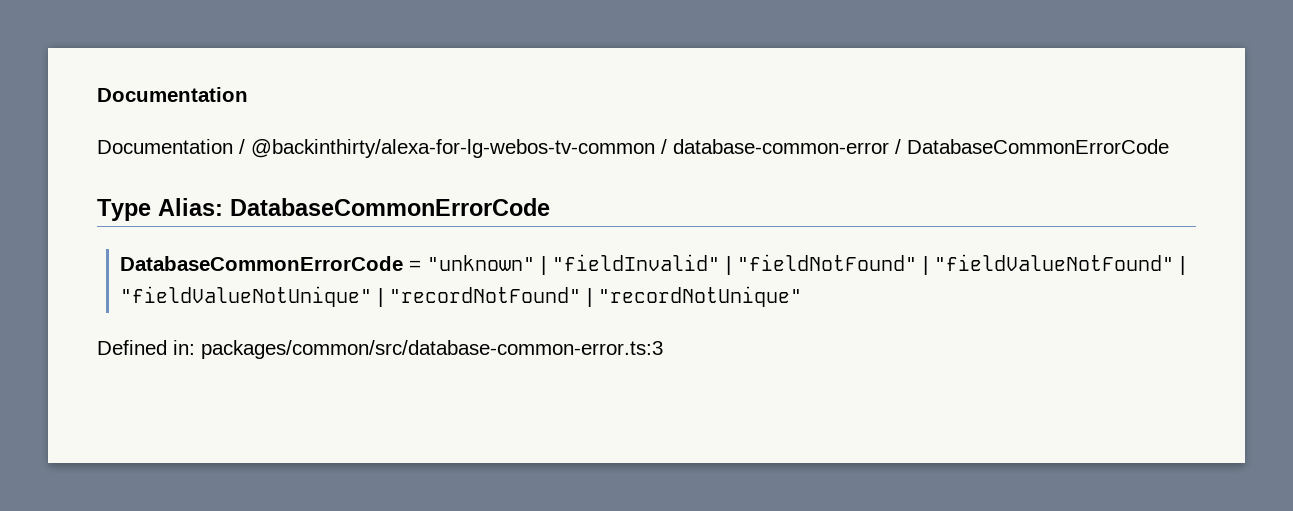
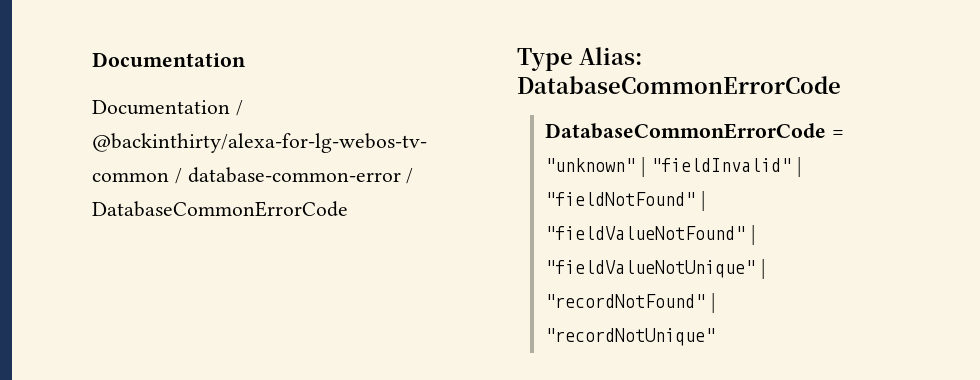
- Defined in: packages/common/src/database-common-error.ts:3

